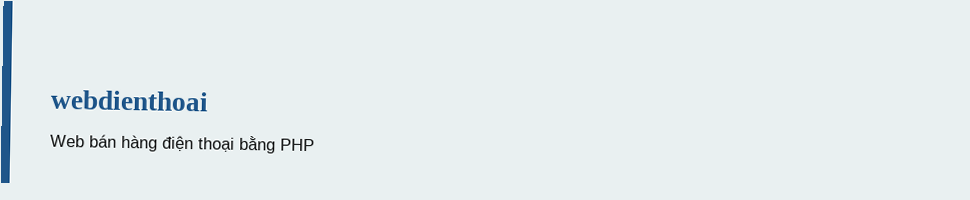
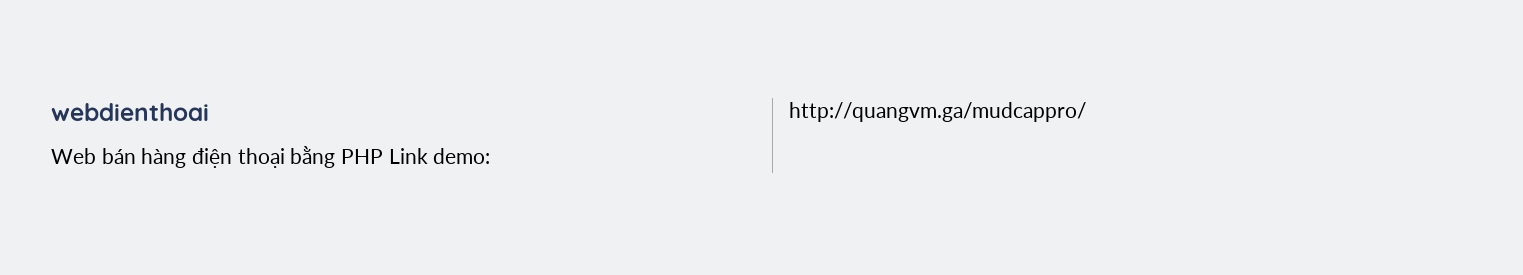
- Web bán hàng điện thoại bằng PHP
+ Web bán hàng điện thoại bằng PHP Link demo: http://quangvm.ga/mudcappro/

